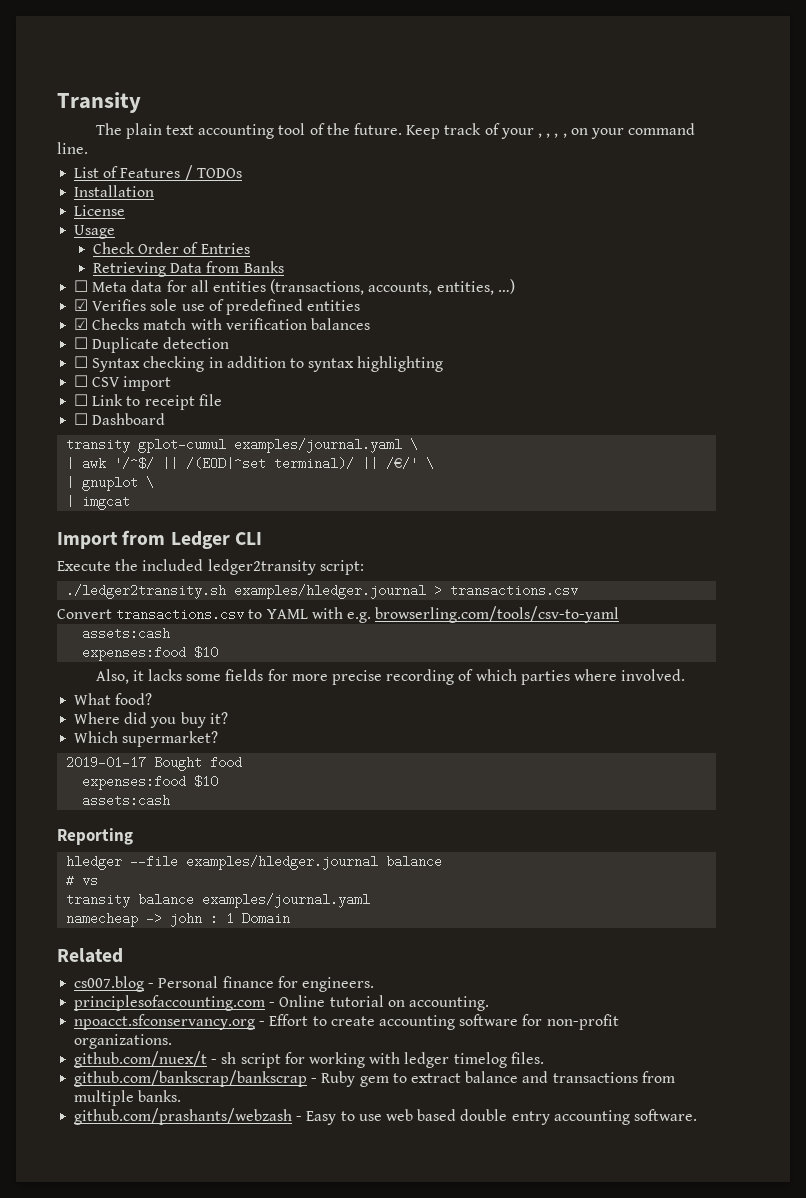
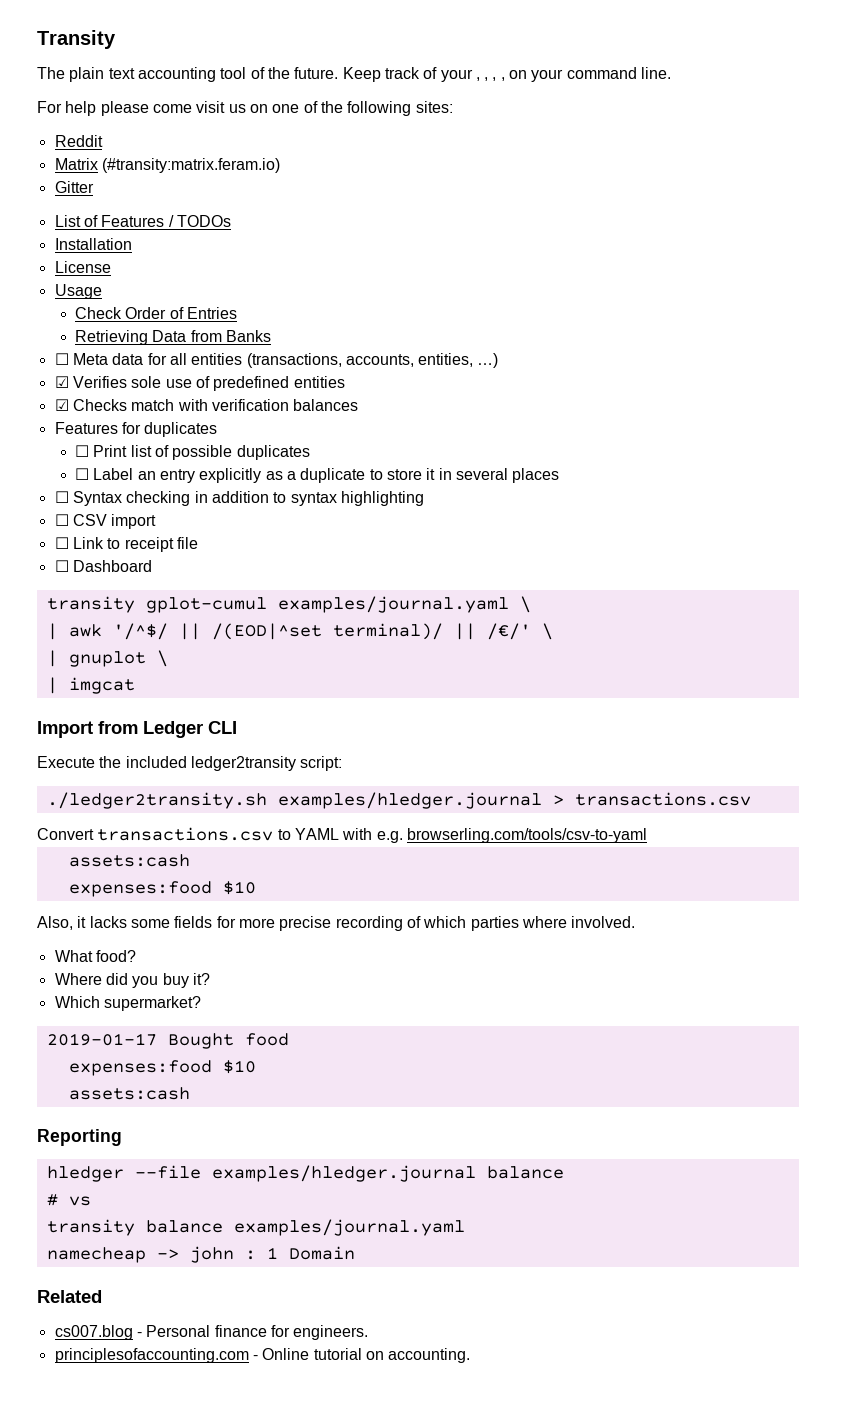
+ For help please come visit us on one of the following sites:
+ Reddit
+ Matrix (#transity:matrix.feram.io)
+ Gitter
- ☐ Duplicate detection
+ Features for duplicates
+ ☐ Print list of possible duplicates
+ ☐ Label an entry explicitly as a duplicate to store it in several places
- npoacct.sfconservancy.org - Effort to create accounting software for non-profit organizations.
- github.com/nuex/t - sh script for working with ledger timelog files.
- github.com/bankscrap/bankscrap - Ruby gem to extract balance and transactions from multiple banks.
- github.com/prashants/webzash - Easy to use web based double entry accounting software.

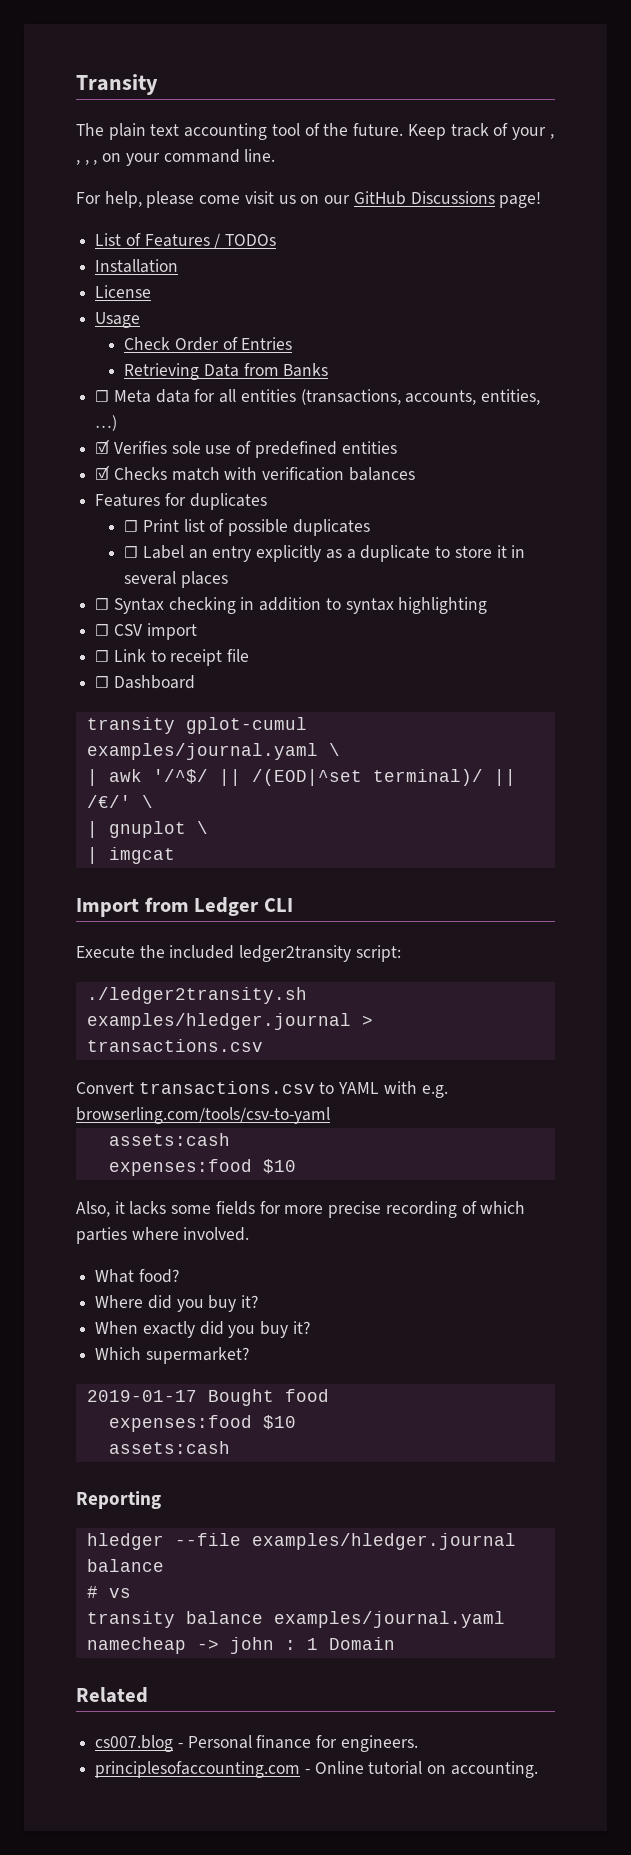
- For help please come visit us on one of the following sites:
- Reddit
- Matrix (#transity:matrix.feram.io)
- Gitter
+ For help, please come visit us on our GitHub Discussions page!
+ When exactly did you buy it?

